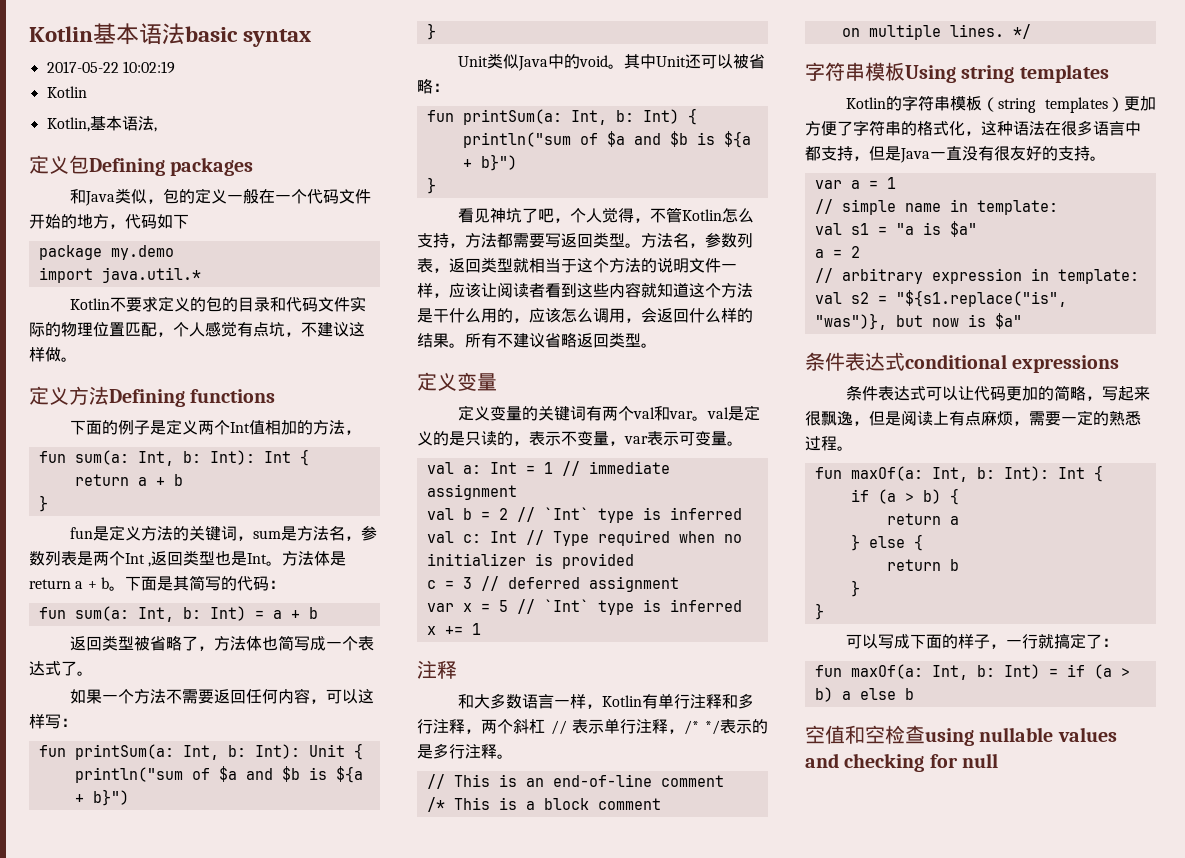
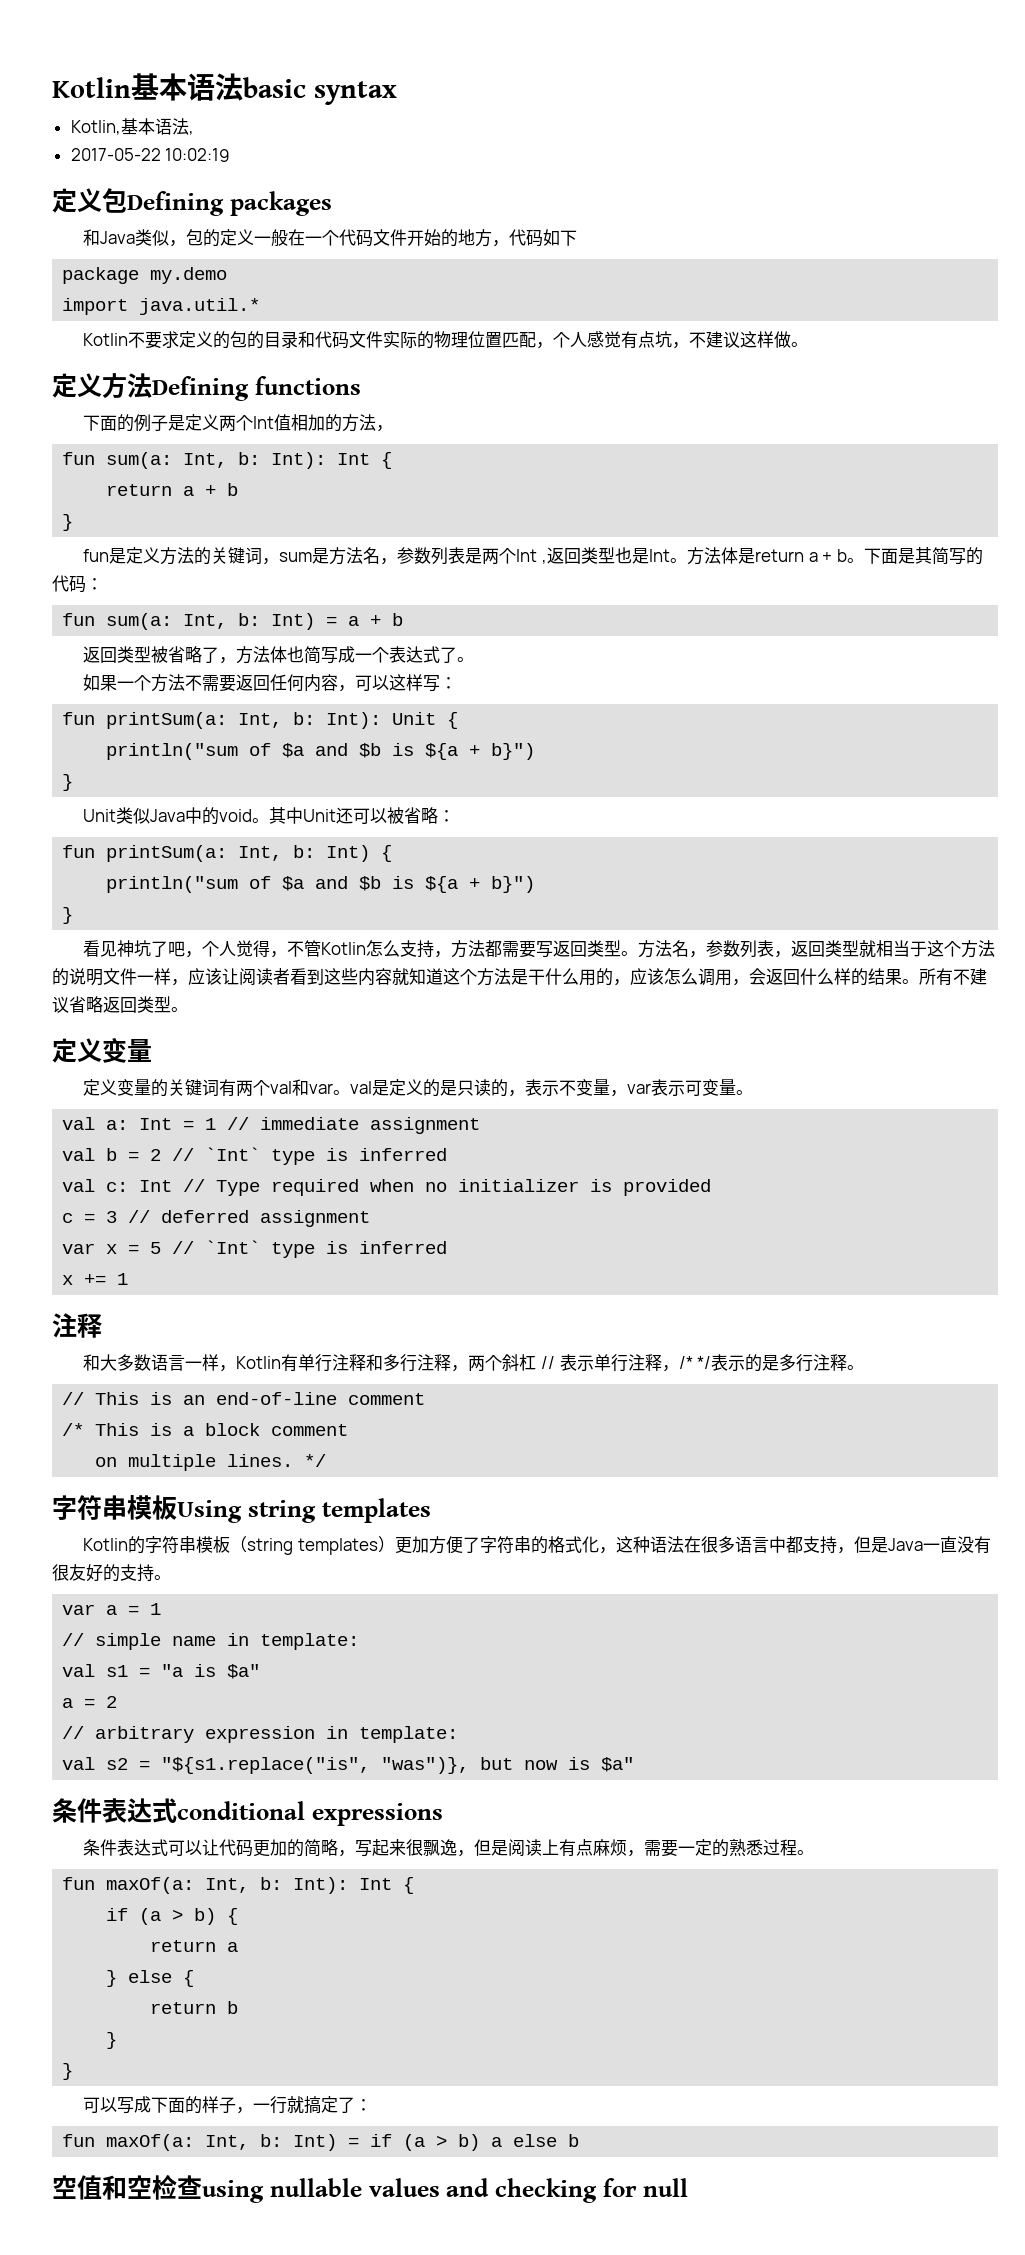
- 2017-05-22 10:02:19
- Kotlin
+ 2017-05-22 10:02:19

